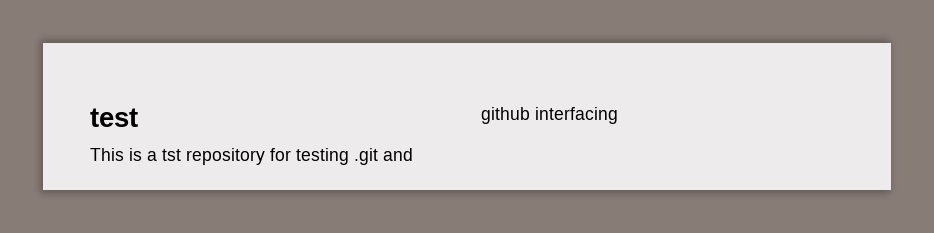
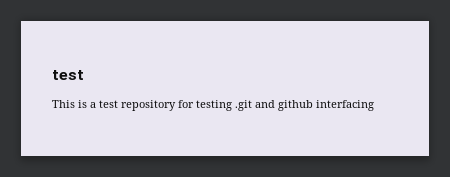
- This is a tst repository for testing .git and github interfacing
+ This is a test repository for testing .git and github interfacing

